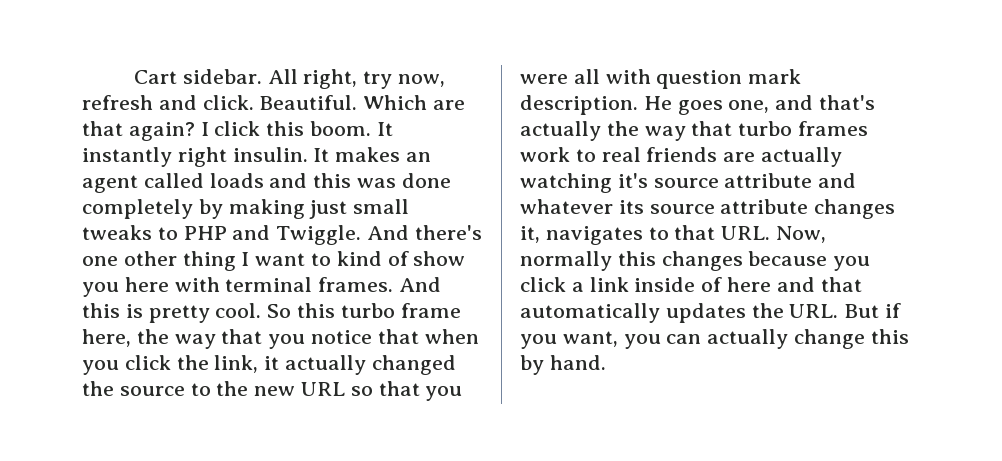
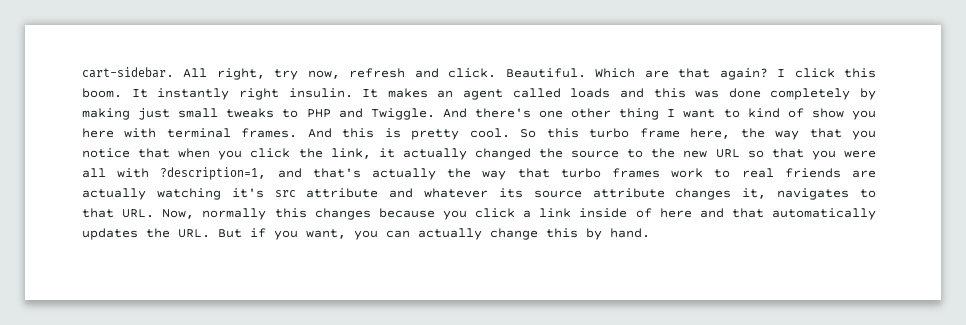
- Cart sidebar.
+ cart-sidebar.
- So this turbo frame here, the way that you notice that when you click the link, it actually changed the source to the new URL so that you were all with question mark description. He goes one, and that's actually the way that turbo frames work to real friends are actually watching it's source attribute and whatever its source attribute changes it, navigates to that URL. Now, normally this changes because you click a link inside of here and that automatically updates the URL. But if you want, you can actually change this by hand.
+ So this turbo frame here, the way that you notice that when you click the link, it actually changed the source to the new URL so that you were all with ?description=1, and that's actually the way that turbo frames work to real friends are actually watching it's src attribute and whatever its source attribute changes it, navigates to that URL. Now, normally this changes because you click a link inside of here and that automatically updates the URL. But if you want, you can actually change this by hand.

